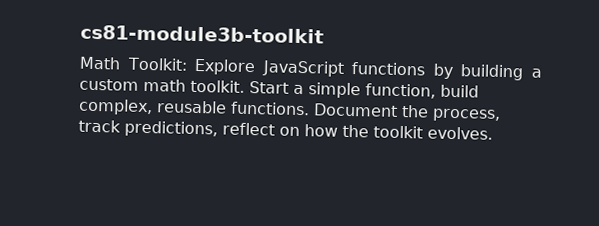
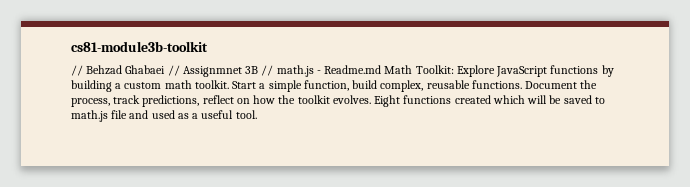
- Math Toolkit: Explore JavaScript functions by building a custom math toolkit.
+ // Behzad Ghabaei // Assignmnet 3B // math.js - Readme.md Math Toolkit: Explore JavaScript functions by building a custom math toolkit.
+ Eight functions created which will be saved to math.js file and used as a useful tool.

